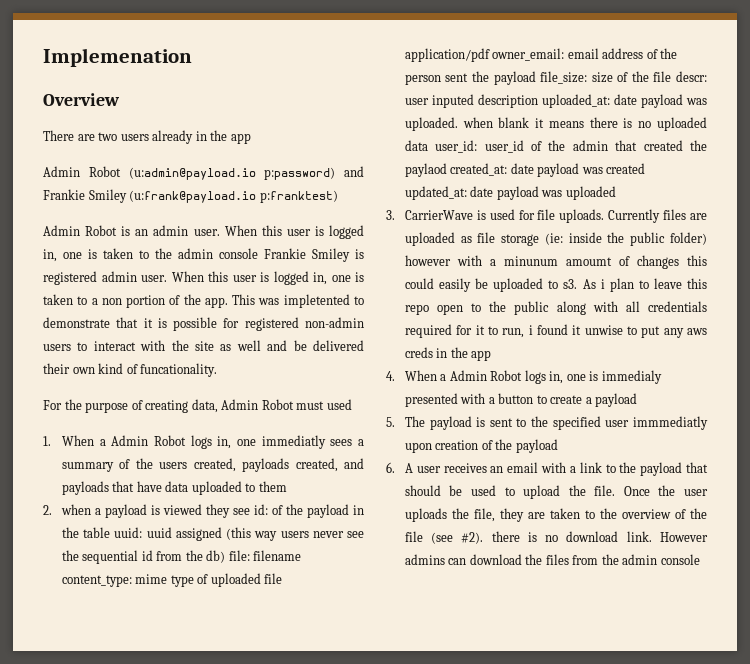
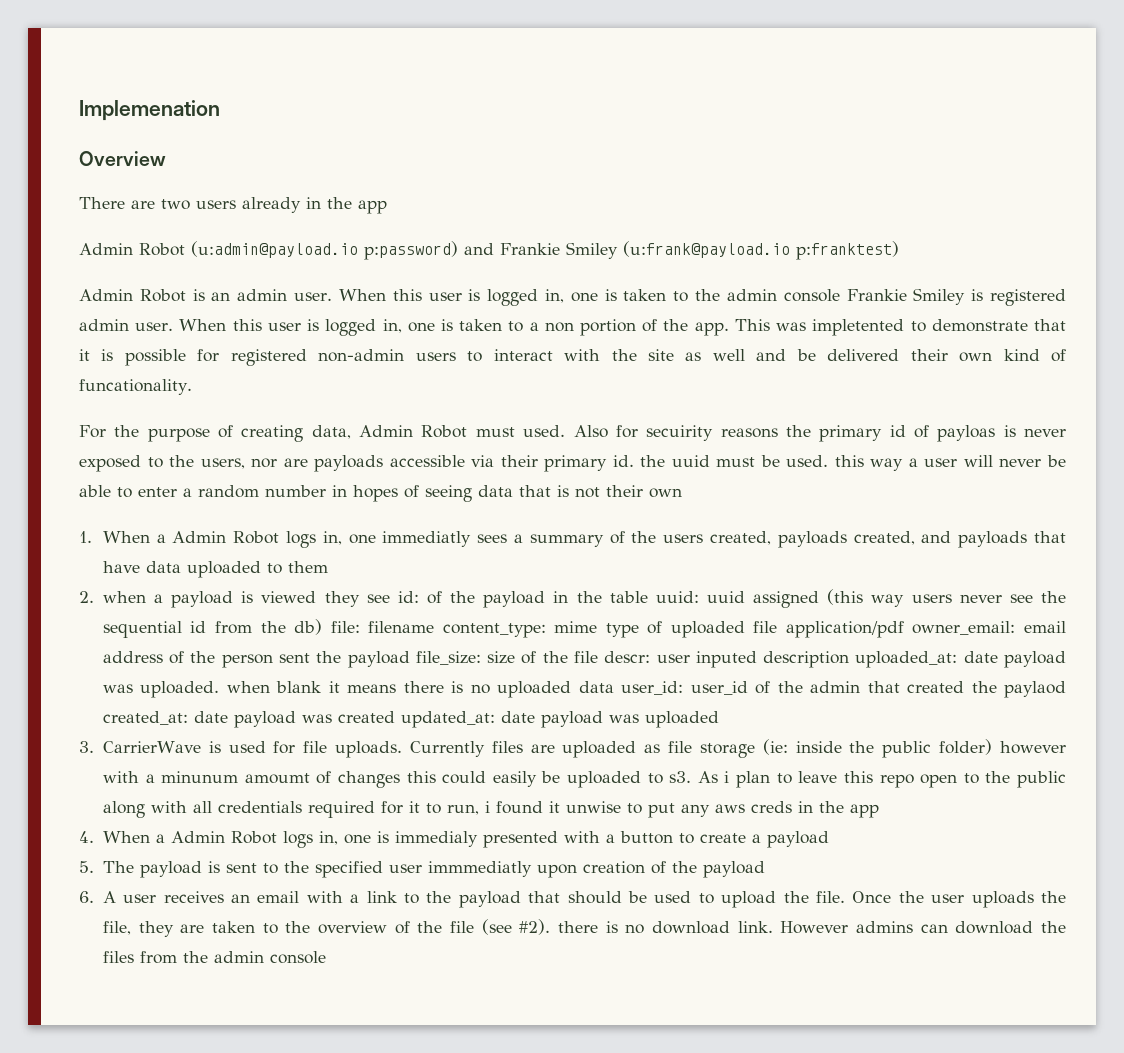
- For the purpose of creating data, Admin Robot must used
+ For the purpose of creating data, Admin Robot must used. Also for secuirity reasons the primary id of payloas is never exposed to the users, nor are payloads accessible via their primary id. the uuid must be used. this way a user will never be able to enter a random number in hopes of seeing data that is not their own

